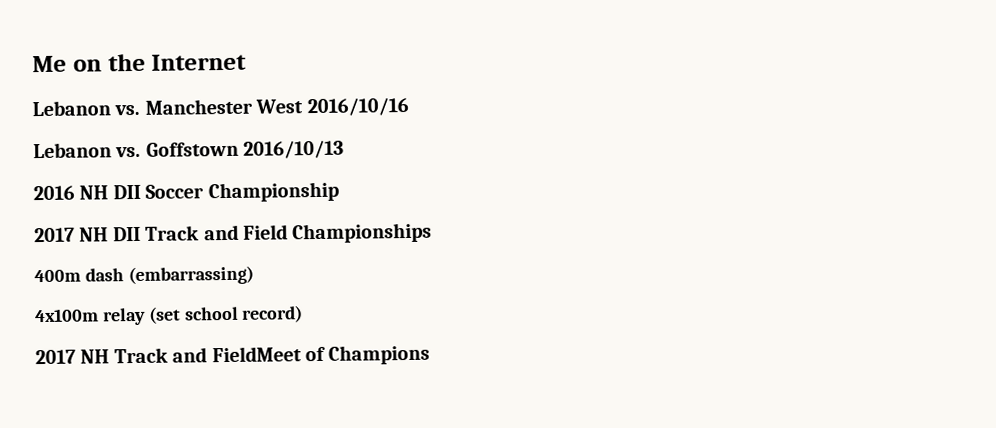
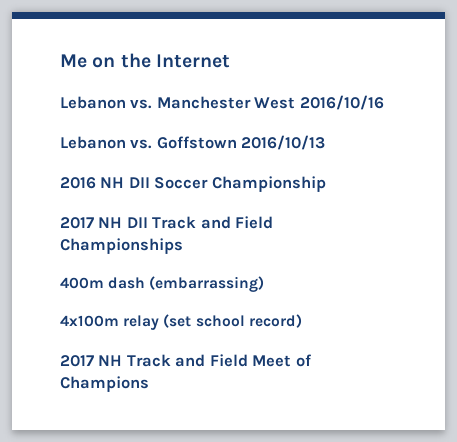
- 2017 NH Track and FieldMeet of Champions
+ 2017 NH Track and Field Meet of Champions

